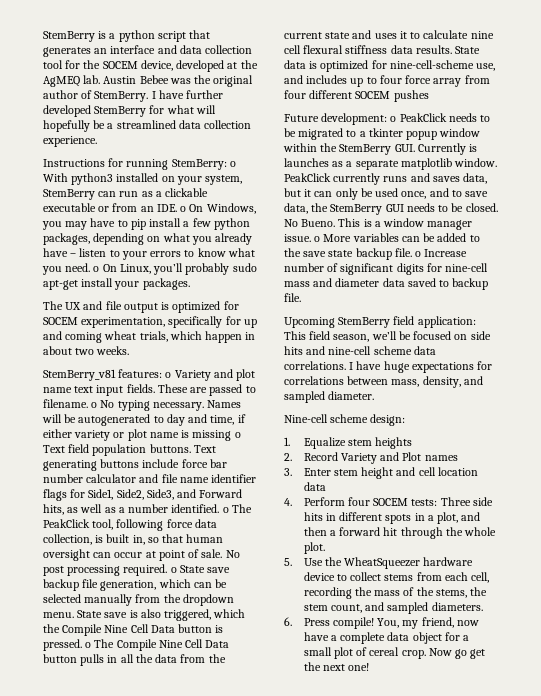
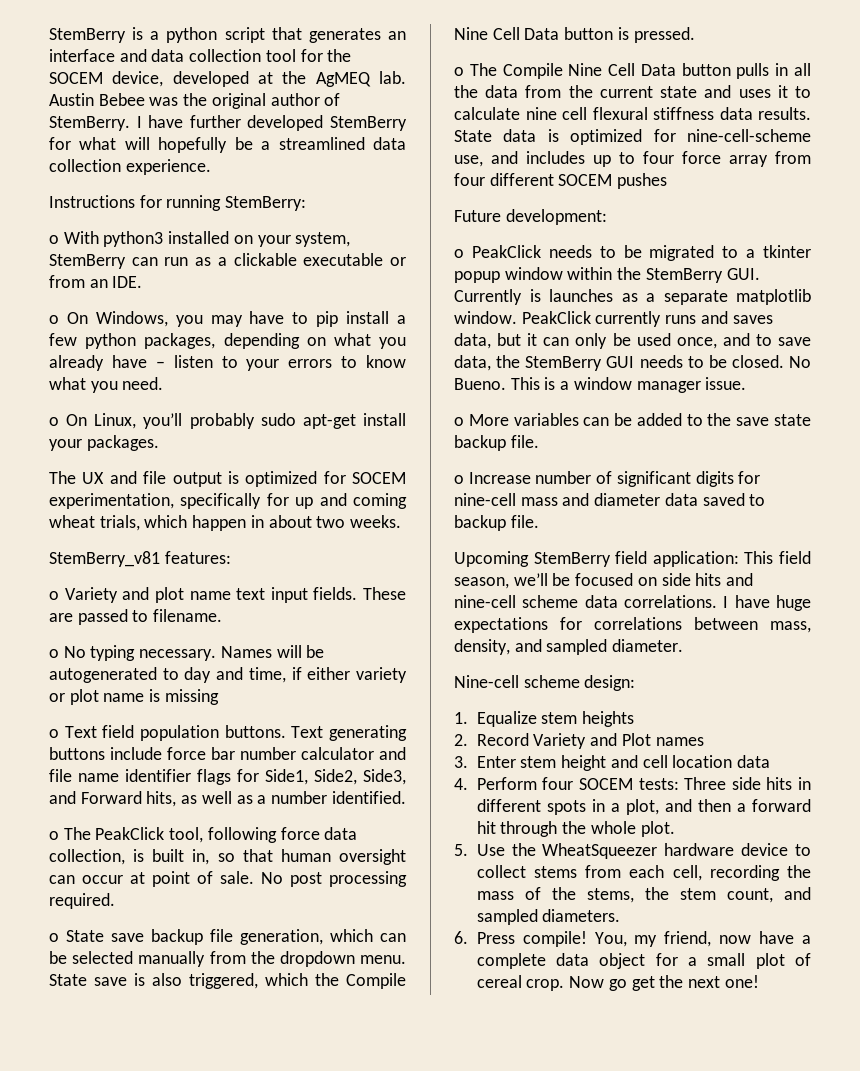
- Instructions for running StemBerry: o With python3 installed on your system, StemBerry can run as a clickable executable or from an IDE. o On Windows, you may have to pip install a few python packages, depending on what you already have – listen to your errors to know what you need. o On Linux, you’ll probably sudo apt-get install your packages.
+ Instructions for running StemBerry:
+ o With python3 installed on your system, StemBerry can run as a clickable executable or from an IDE.
+ o On Windows, you may have to pip install a few python packages, depending on what you already have – listen to your errors to know what you need.
+ o On Linux, you’ll probably sudo apt-get install your packages.
- StemBerry_v81 features: o Variety and plot name text input fields.
+ StemBerry_v81 features:
+ o Variety and plot name text input fields.
- These are passed to filename. o No typing necessary.
+ These are passed to filename.
+ o No typing necessary.
- Names will be autogenerated to day and time, if either variety or plot name is missing o Text field population buttons.
+ Names will be autogenerated to day and time, if either variety or plot name is missing
+ o Text field population buttons.
- Text generating buttons include force bar number calculator and file name identifier flags for Side1, Side2, Side3, and Forward hits, as well as a number identified. o The PeakClick tool, following force data collection, is built in, so that human oversight can occur at point of sale.
+ Text generating buttons include force bar number calculator and file name identifier flags for Side1, Side2, Side3, and Forward hits, as well as a number identified.
+ o The PeakClick tool, following force data collection, is built in, so that human oversight can occur at point of sale.
- No post processing required. o State save backup file generation, which can be selected manually from the dropdown menu.
+ No post processing required.
+ o State save backup file generation, which can be selected manually from the dropdown menu.
- State save is also triggered, which the Compile Nine Cell Data button is pressed. o The Compile Nine Cell Data button pulls in all the data from the current state and uses it to calculate nine cell flexural stiffness data results.
+ State save is also triggered, which the Compile Nine Cell Data button is pressed.
+ o The Compile Nine Cell Data button pulls in all the data from the current state and uses it to calculate nine cell flexural stiffness data results.
- Future development: o PeakClick needs to be migrated to a tkinter popup window within the StemBerry GUI. Currently is launches as a separate matplotlib window.
+ Future development:
+ o PeakClick needs to be migrated to a tkinter popup window within the StemBerry GUI. Currently is launches as a separate matplotlib window.
- This is a window manager issue. o More variables can be added to the save state backup file. o Increase number of significant digits for nine-cell mass and diameter data saved to backup file.
+ This is a window manager issue.
+ o More variables can be added to the save state backup file.
+ o Increase number of significant digits for nine-cell mass and diameter data saved to backup file.

